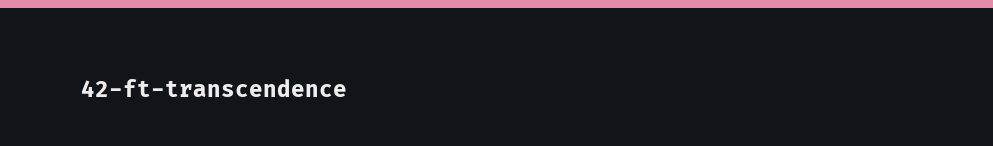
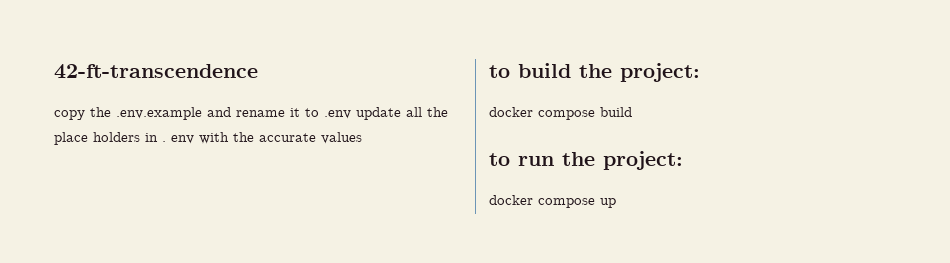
+ copy the .env.example and rename it to .env update all the place holders in . env with the accurate values
+ to build the project:
+ docker compose build
+ to run the project:
+ docker compose up

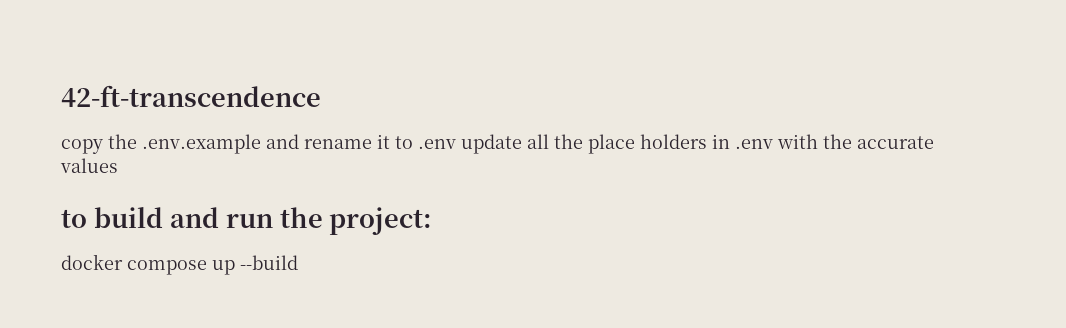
- copy the .env.example and rename it to .env update all the place holders in . env with the accurate values
+ copy the .env.example and rename it to .env update all the place holders in .env with the accurate values
- to build the project:
- docker compose build
- to run the project:
+ to build and run the project:
- docker compose up
+ docker compose up --build

